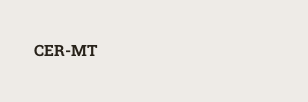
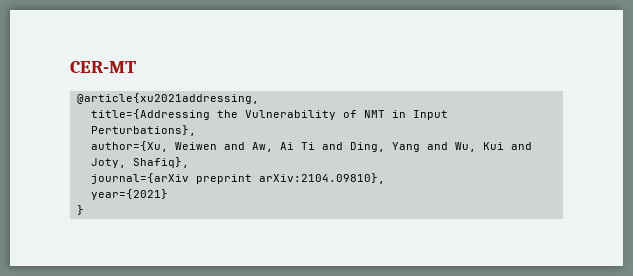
+ @article{xu2021addressing,
+ title={Addressing the Vulnerability of NMT in Input Perturbations},
+ author={Xu, Weiwen and Aw, Ai Ti and Ding, Yang and Wu, Kui and Joty, Shafiq},
+ journal={arXiv preprint arXiv:2104.09810},
+ year={2021}
+ }

